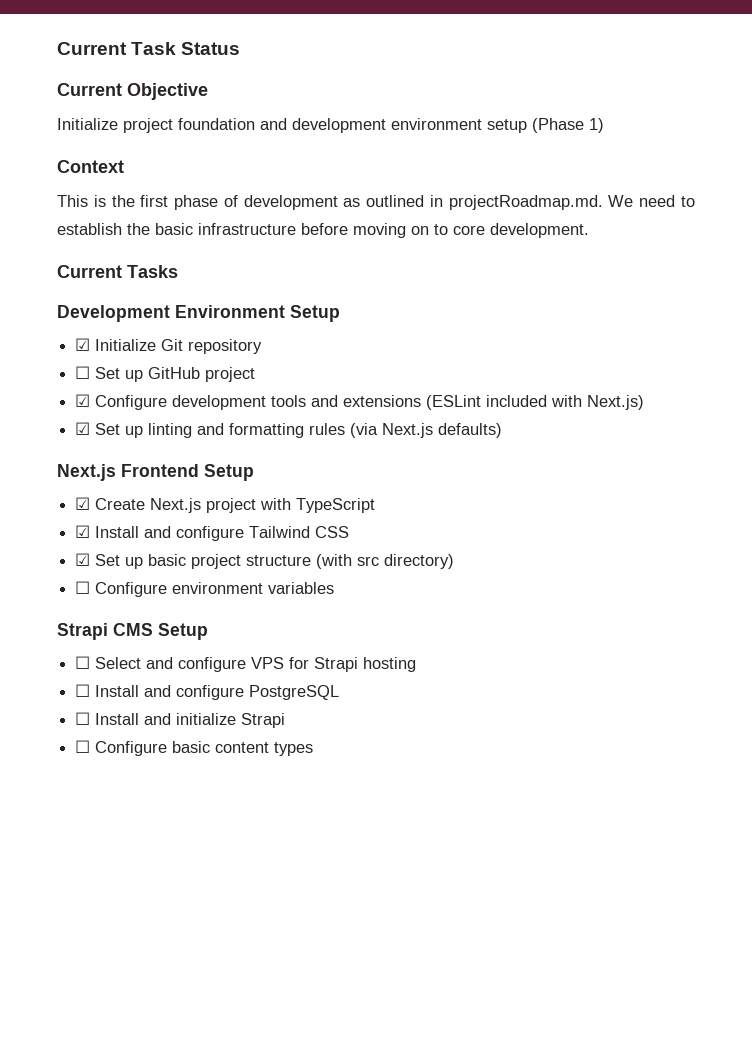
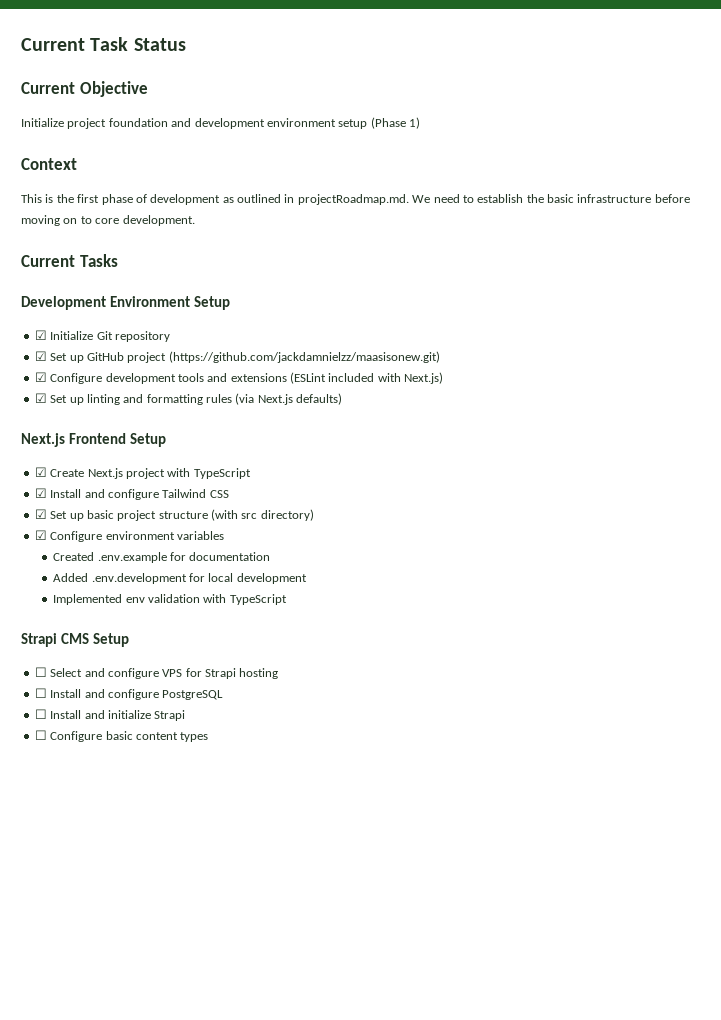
- ☐ Set up GitHub project
+ ☑ Set up GitHub project (https://github.com/jackdamnielzz/maasisonew.git)
- ☐ Configure environment variables
+ ☑ Configure environment variables
+ Created .env.example for documentation
+ Added .env.development for local development
+ Implemented env validation with TypeScript

